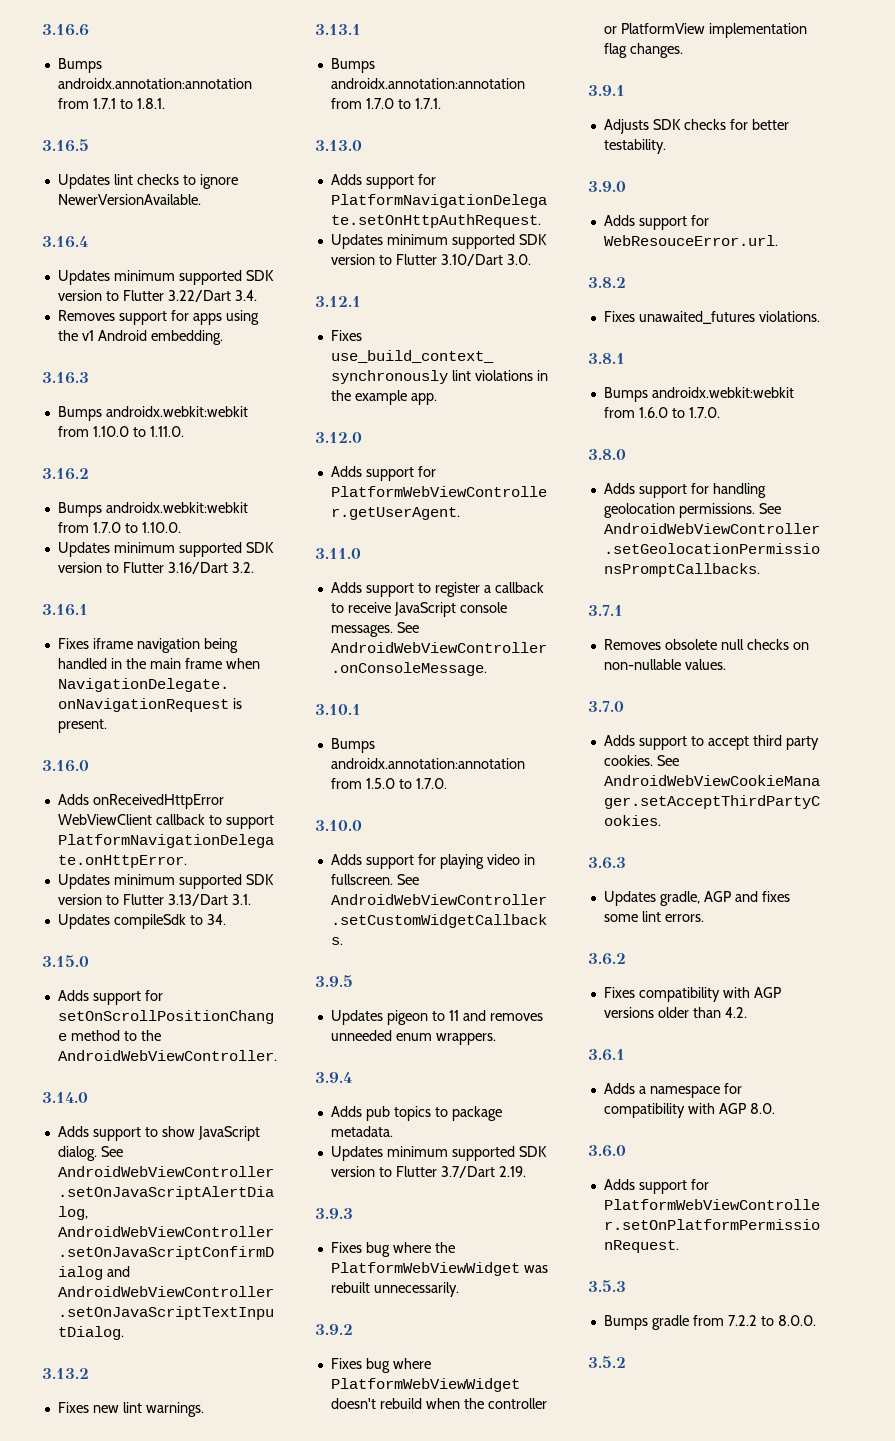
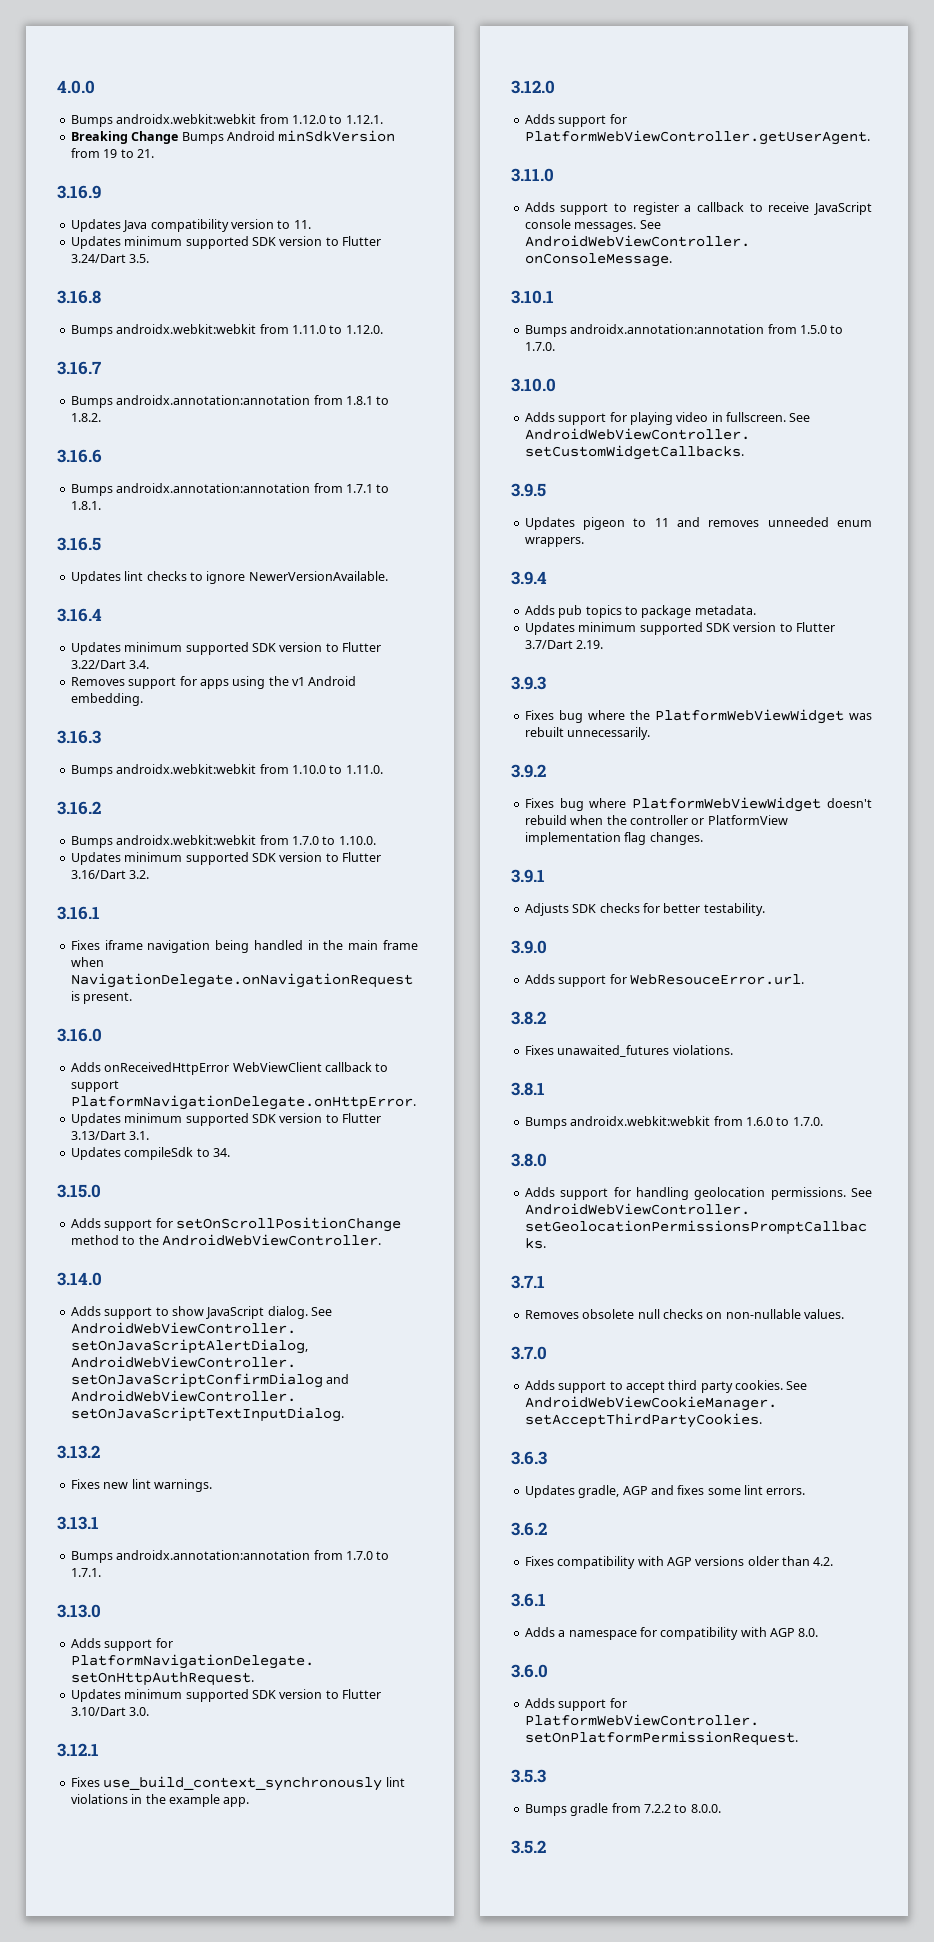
+ 4.0.0
+ Bumps androidx.webkit:webkit from 1.12.0 to 1.12.1.
+ Breaking Change Bumps Android minSdkVersion from 19 to 21.
+ 3.16.9
+ Updates Java compatibility version to 11.
+ Updates minimum supported SDK version to Flutter 3.24/Dart 3.5.
+ 3.16.8
+ Bumps androidx.webkit:webkit from 1.11.0 to 1.12.0.
+ 3.16.7
+ Bumps androidx.annotation:annotation from 1.8.1 to 1.8.2.

